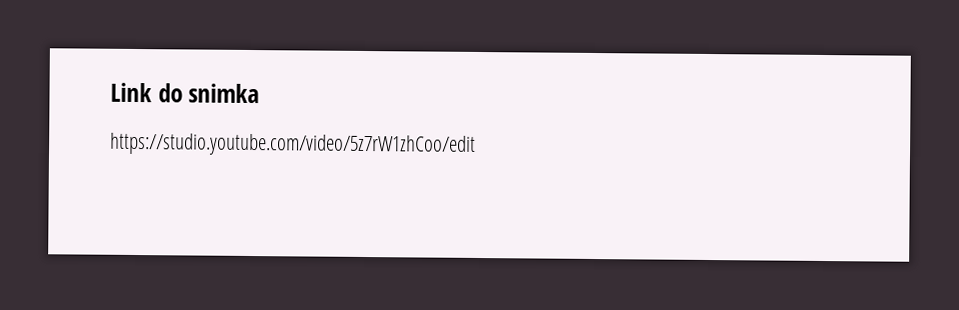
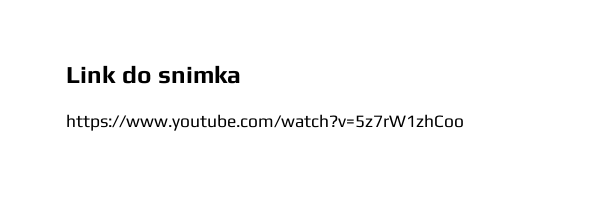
- https://studio.youtube.com/video/5z7rW1zhCoo/edit
+ https://www.youtube.com/watch?v=5z7rW1zhCoo

